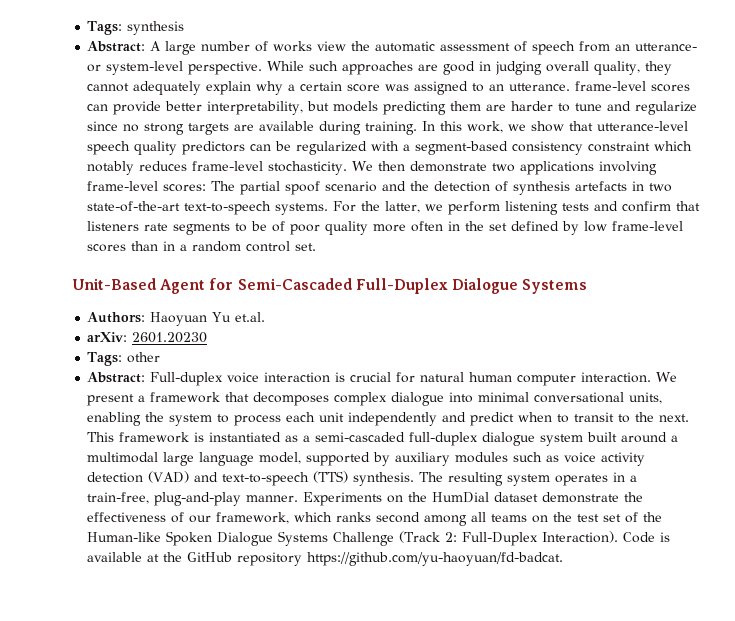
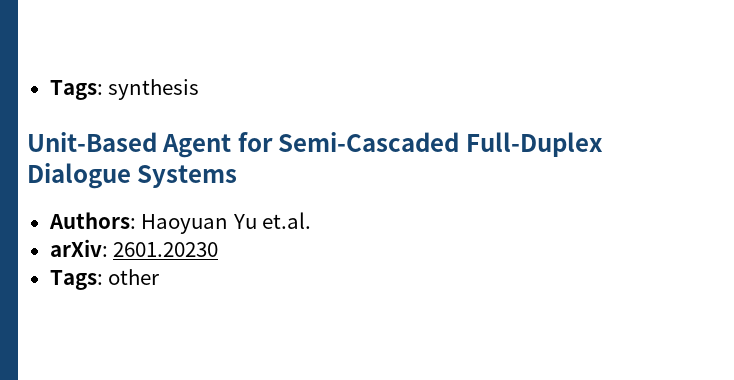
- Abstract: A large number of works view the automatic assessment of speech from an utterance- or system-level perspective. While such approaches are good in judging overall quality, they cannot adequately explain why a certain score was assigned to an utterance. frame-level scores can provide better interpretability, but models predicting them are harder to tune and regularize since no strong targets are available during training. In this work, we show that utterance-level speech quality predictors can be regularized with a segment-based consistency constraint which notably reduces frame-level stochasticity. We then demonstrate two applications involving frame-level scores: The partial spoof scenario and the detection of synthesis artefacts in two state-of-the-art text-to-speech systems. For the latter, we perform listening tests and confirm that listeners rate segments to be of poor quality more often in the set defined by low frame-level scores than in a random control set.
- Abstract: Full-duplex voice interaction is crucial for natural human computer interaction. We present a framework that decomposes complex dialogue into minimal conversational units, enabling the system to process each unit independently and predict when to transit to the next. This framework is instantiated as a semi-cascaded full-duplex dialogue system built around a multimodal large language model, supported by auxiliary modules such as voice activity detection (VAD) and text-to-speech (TTS) synthesis. The resulting system operates in a train-free, plug-and-play manner. Experiments on the HumDial dataset demonstrate the effectiveness of our framework, which ranks second among all teams on the test set of the Human-like Spoken Dialogue Systems Challenge (Track 2: Full-Duplex Interaction). Code is available at the GitHub repository https://github.com/yu-haoyuan/fd-badcat.

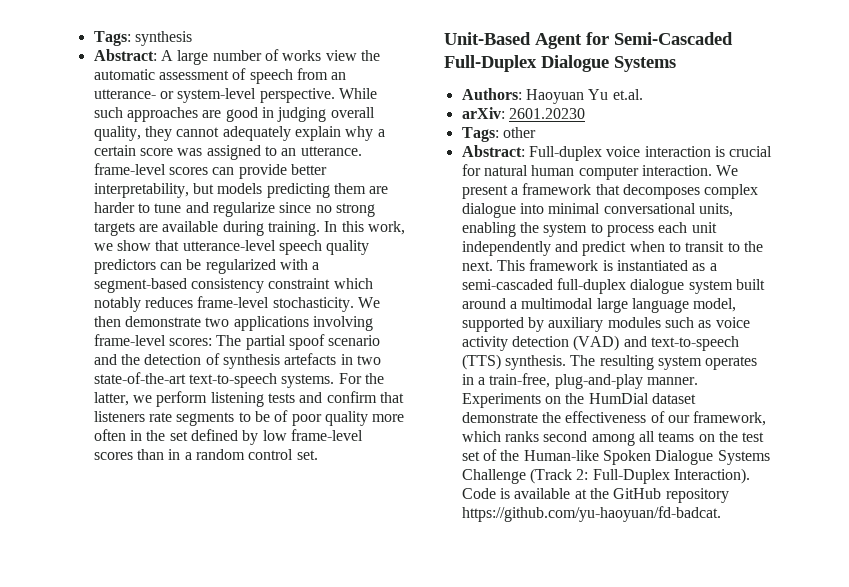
+ Abstract: A large number of works view the automatic assessment of speech from an utterance- or system-level perspective. While such approaches are good in judging overall quality, they cannot adequately explain why a certain score was assigned to an utterance. frame-level scores can provide better interpretability, but models predicting them are harder to tune and regularize since no strong targets are available during training. In this work, we show that utterance-level speech quality predictors can be regularized with a segment-based consistency constraint which notably reduces frame-level stochasticity. We then demonstrate two applications involving frame-level scores: The partial spoof scenario and the detection of synthesis artefacts in two state-of-the-art text-to-speech systems. For the latter, we perform listening tests and confirm that listeners rate segments to be of poor quality more often in the set defined by low frame-level scores than in a random control set.
+ Abstract: Full-duplex voice interaction is crucial for natural human computer interaction. We present a framework that decomposes complex dialogue into minimal conversational units, enabling the system to process each unit independently and predict when to transit to the next. This framework is instantiated as a semi-cascaded full-duplex dialogue system built around a multimodal large language model, supported by auxiliary modules such as voice activity detection (VAD) and text-to-speech (TTS) synthesis. The resulting system operates in a train-free, plug-and-play manner. Experiments on the HumDial dataset demonstrate the effectiveness of our framework, which ranks second among all teams on the test set of the Human-like Spoken Dialogue Systems Challenge (Track 2: Full-Duplex Interaction). Code is available at the GitHub repository https://github.com/yu-haoyuan/fd-badcat.

